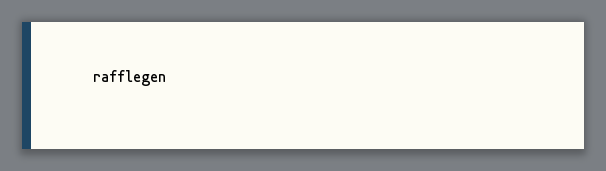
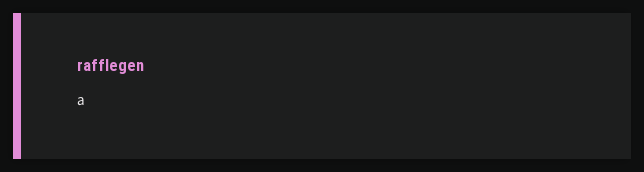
+ a

